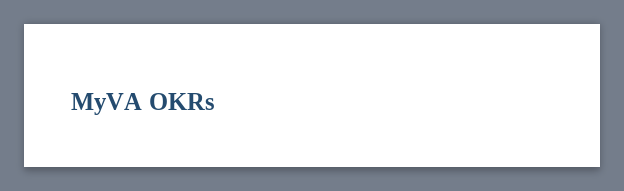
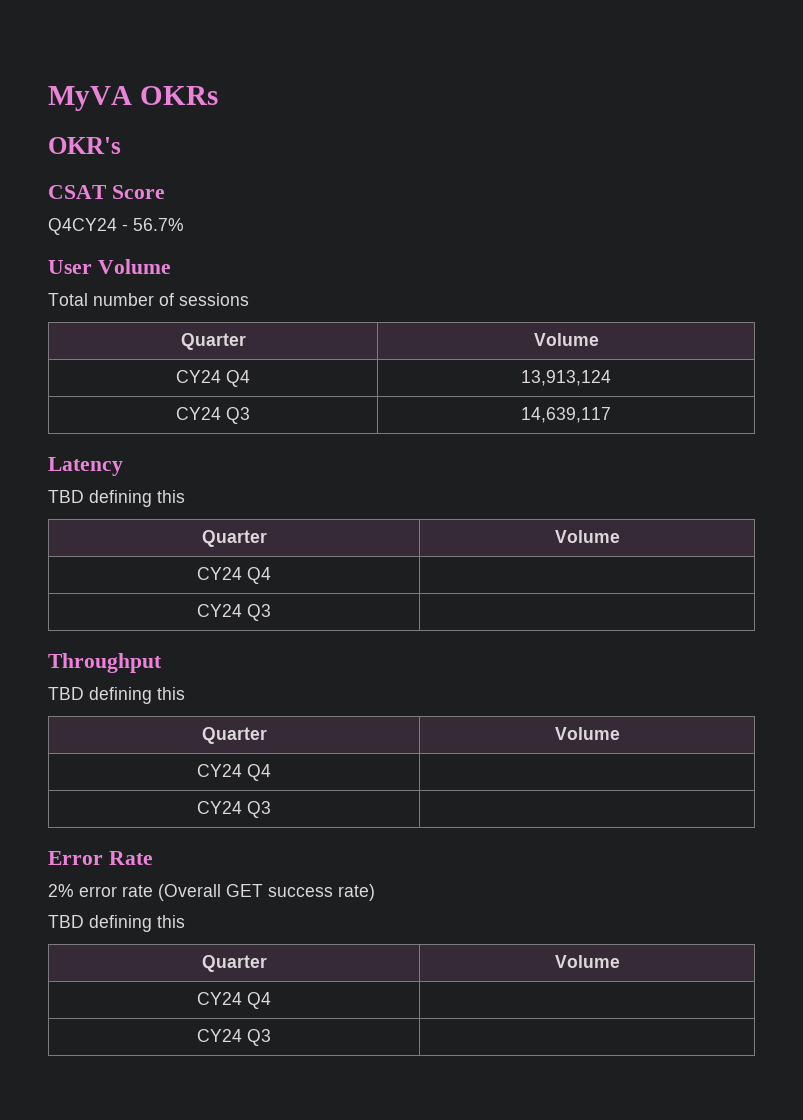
+ OKR's
+ CSAT Score
+ Q4CY24 - 56.7%
+ User Volume
+ Total number of sessions
+ Quarter | Volume
+ CY24 Q4 | 13,913,124
+ CY24 Q3 | 14,639,117
+ Latency
+ TBD defining this
+ Quarter | Volume
+ CY24 Q4 |
+ CY24 Q3 |
+ Throughput
+ TBD defining this
+ Quarter | Volume
+ CY24 Q4 |
+ CY24 Q3 |
+ Error Rate
+ 2% error rate (Overall GET success rate)
+ TBD defining this
+ Quarter | Volume
+ CY24 Q4 |
+ CY24 Q3 |

